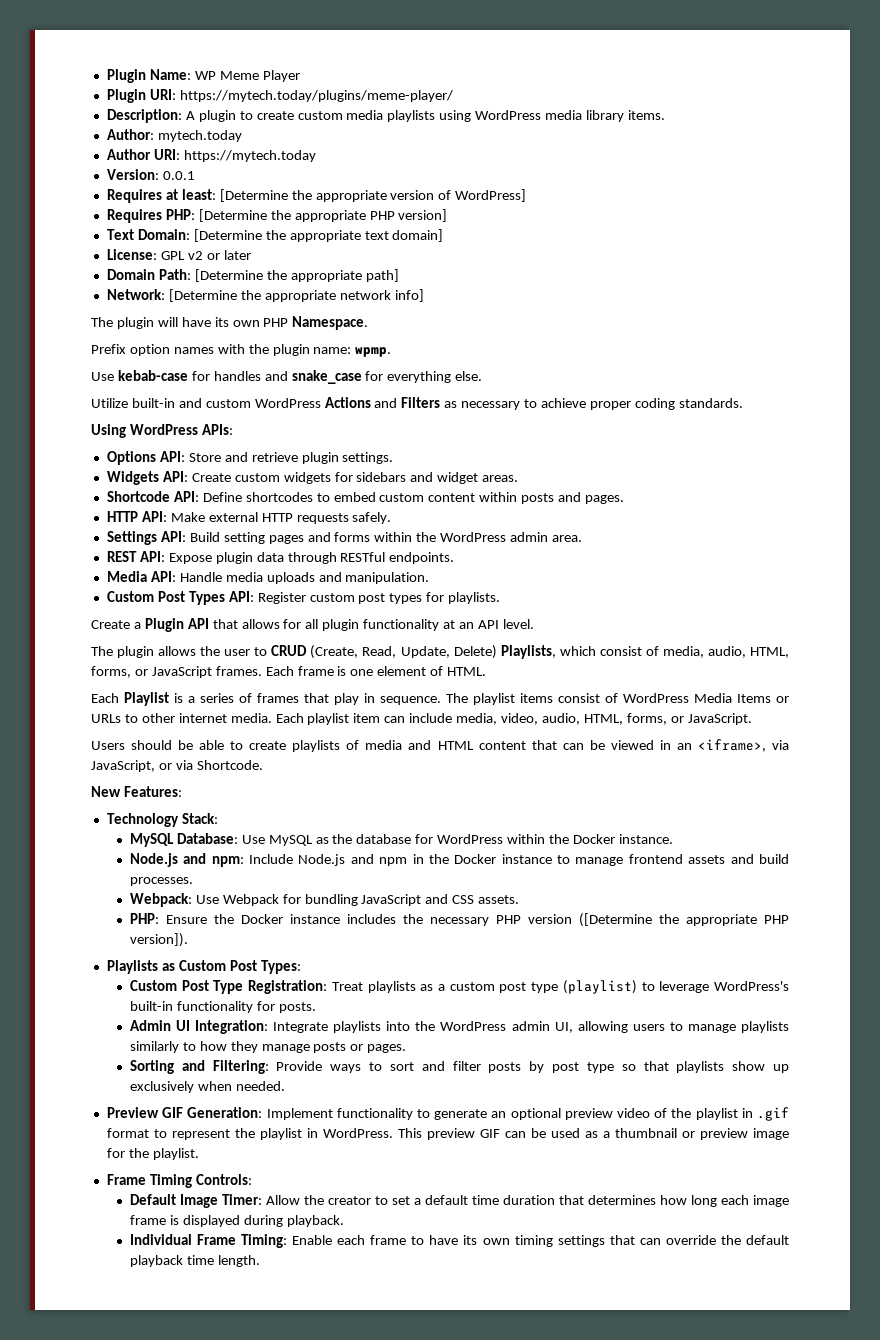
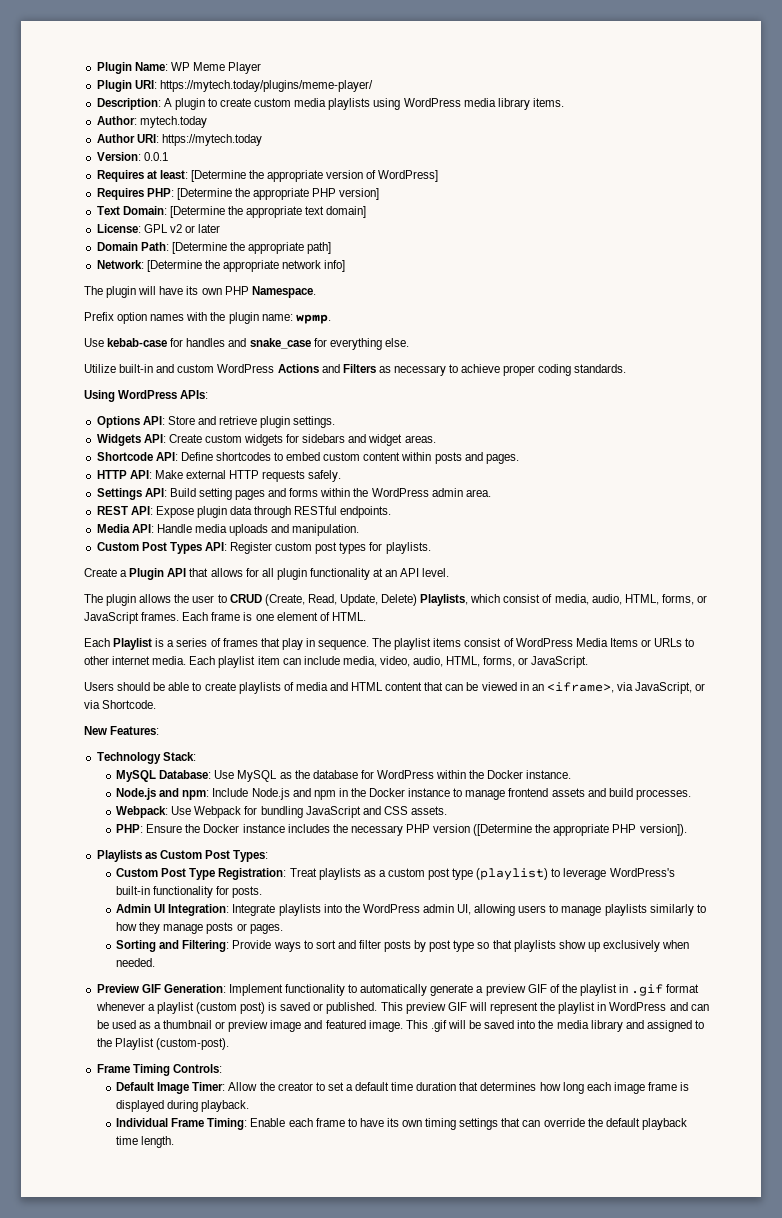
- Preview GIF Generation: Implement functionality to generate an optional preview video of the playlist in .gif format to represent the playlist in WordPress. This preview GIF can be used as a thumbnail or preview image for the playlist.
+ Preview GIF Generation: Implement functionality to automatically generate a preview GIF of the playlist in .gif format whenever a playlist (custom post) is saved or published. This preview GIF will represent the playlist in WordPress and can be used as a thumbnail or preview image and featured image. This .gif will be saved into the media library and assigned to the Playlist (custom-post).

